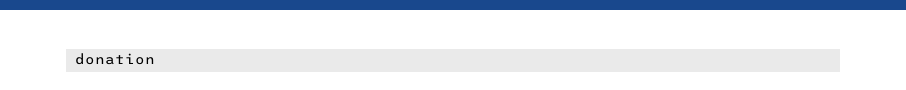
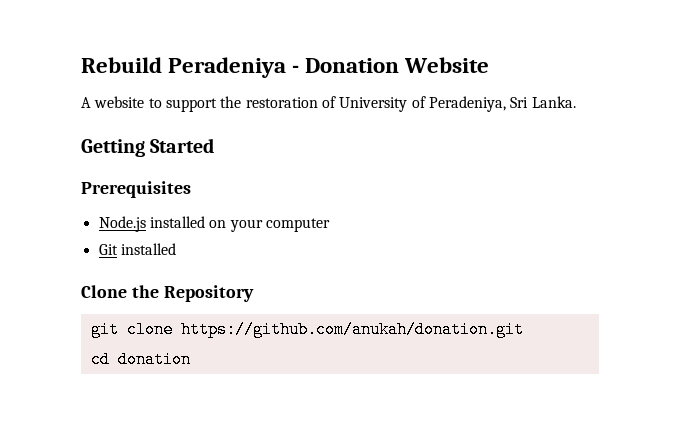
- donation
+ Rebuild Peradeniya - Donation Website
+ A website to support the restoration of University of Peradeniya, Sri Lanka.
+ Getting Started
+ Prerequisites
+ Node.js installed on your computer
+ Git installed
+ Clone the Repository
+ git clone https://github.com/anukah/donation.git
+ cd donation

